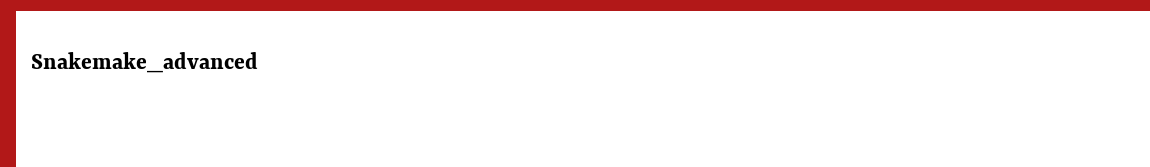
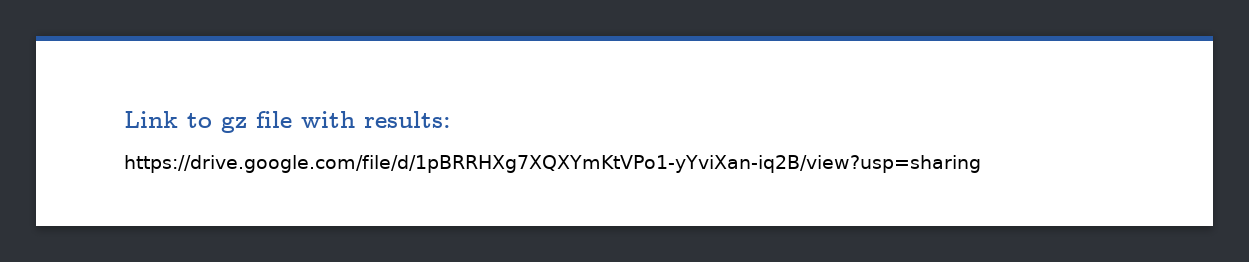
- Snakemake_advanced
+ Link to gz file with results:
+ https://drive.google.com/file/d/1pBRRHXg7XQXYmKtVPo1-yYviXan-iq2B/view?usp=sharing

